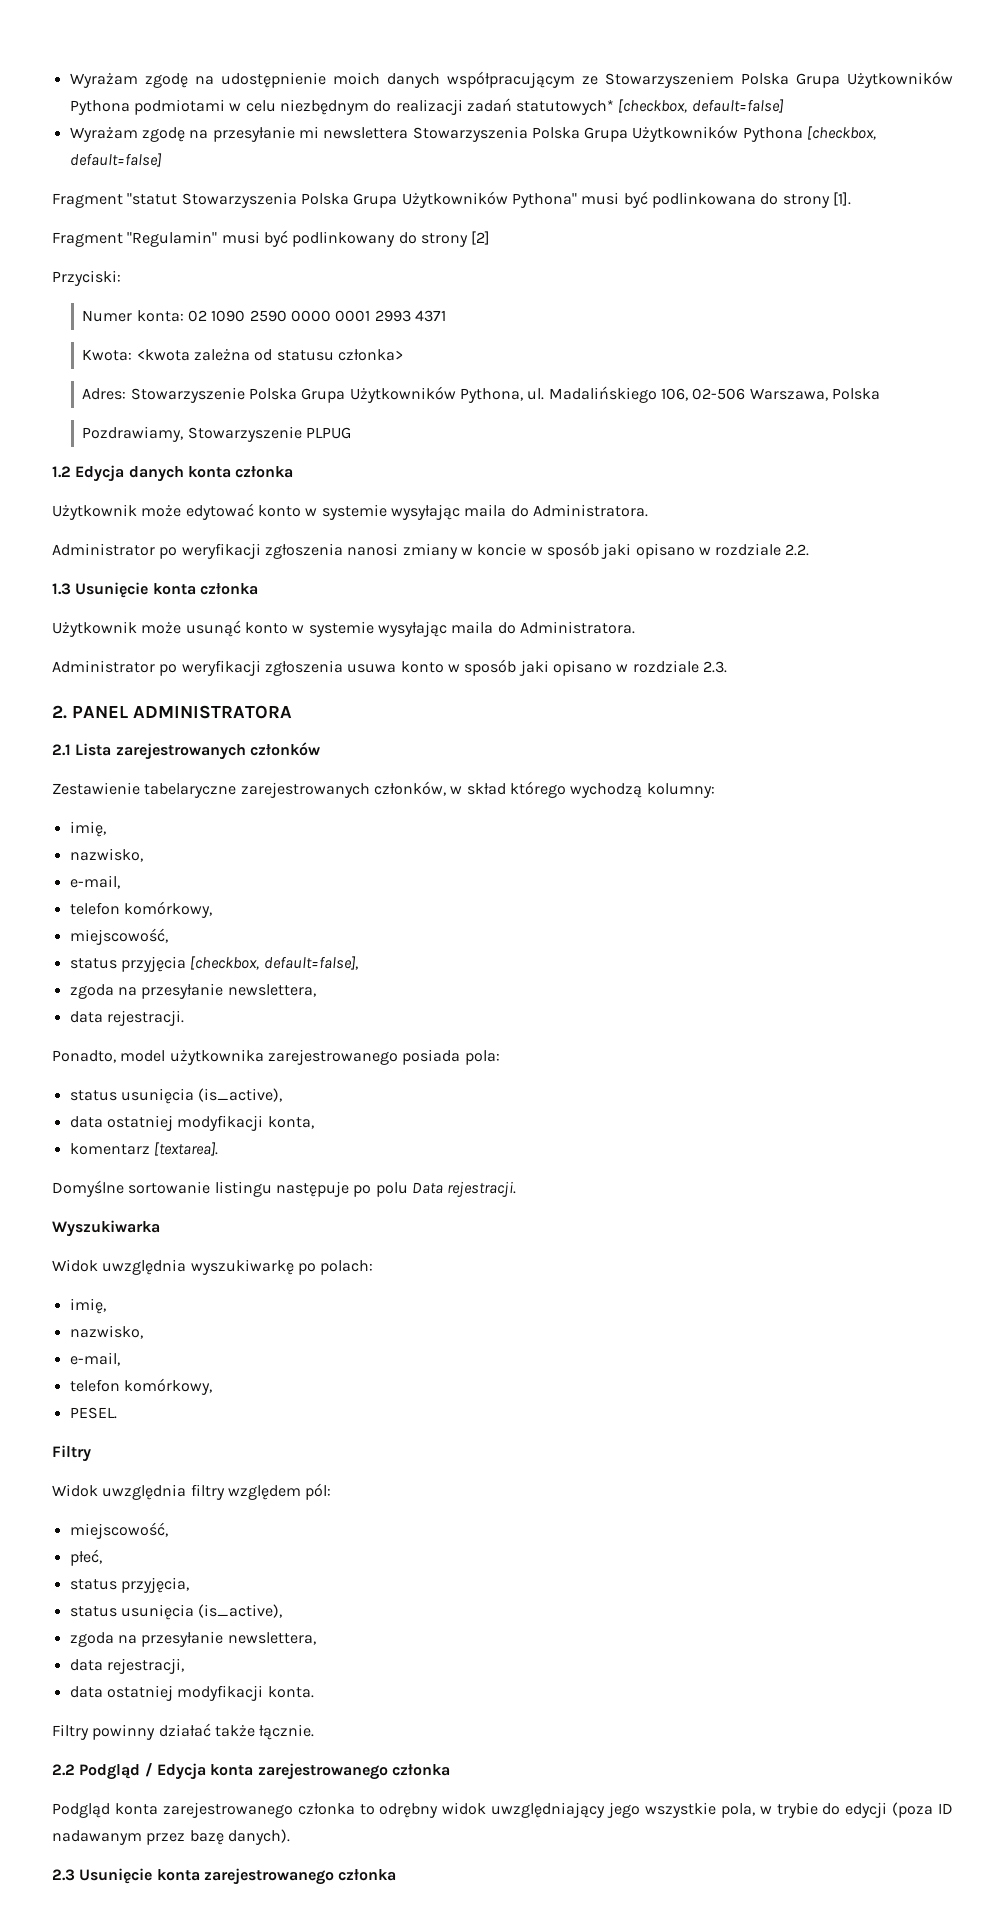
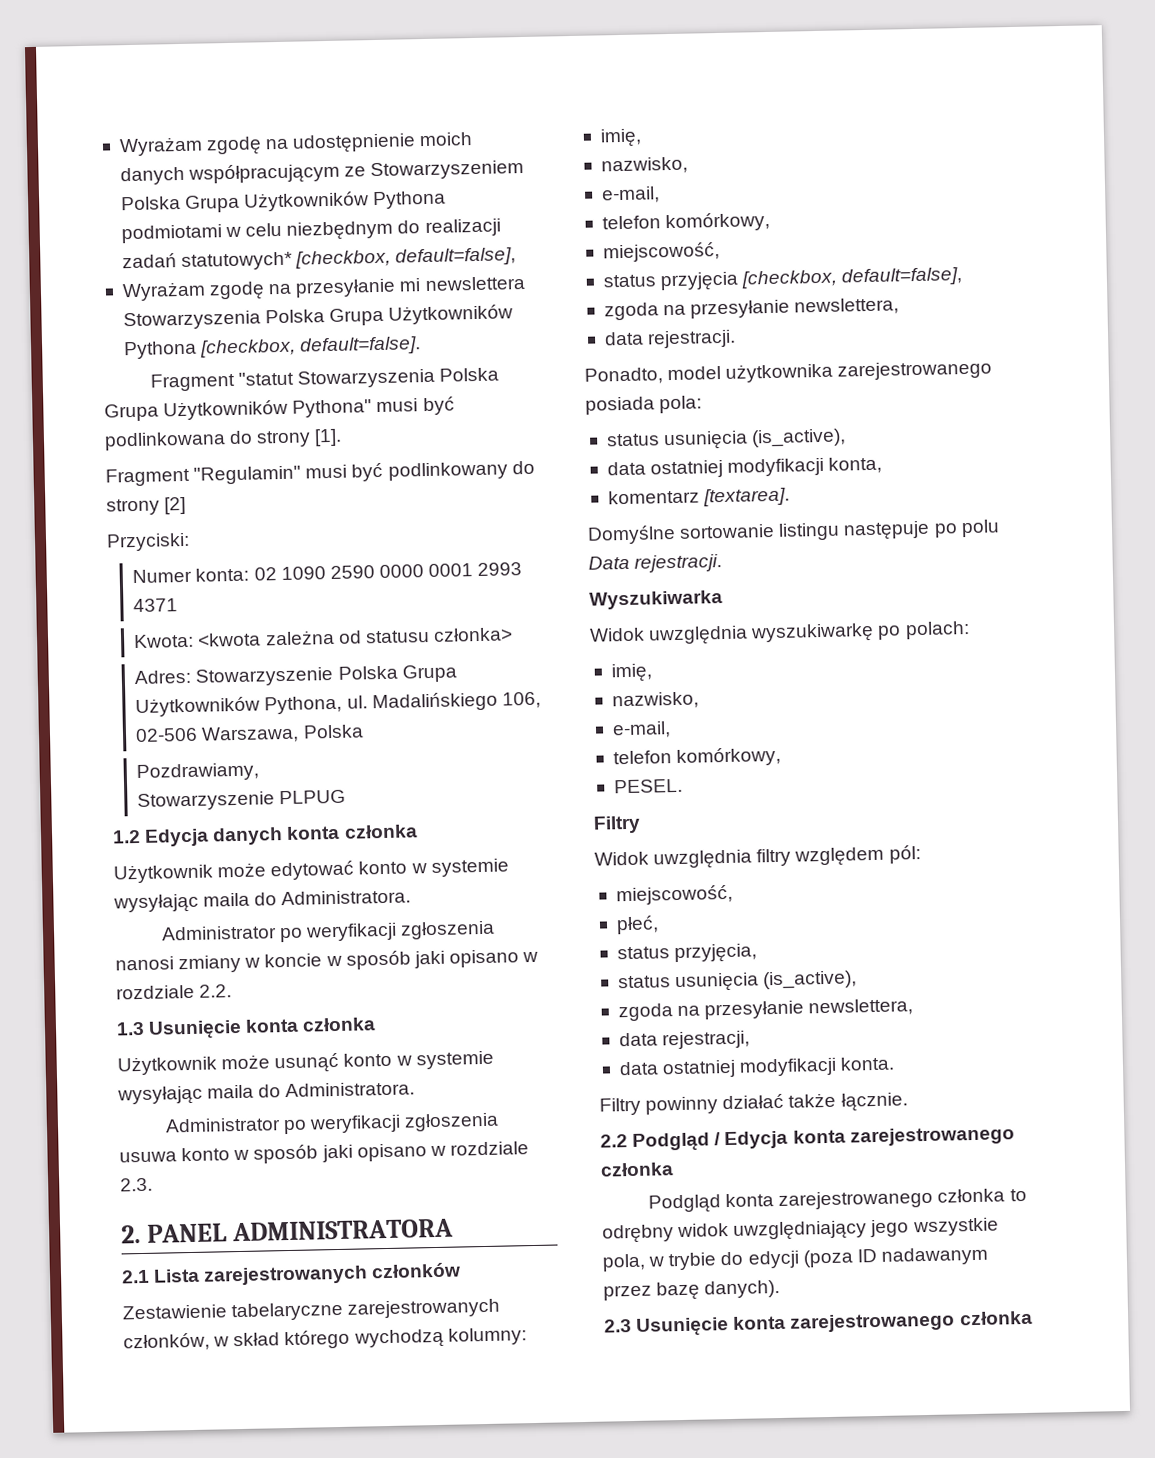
- Wyrażam zgodę na udostępnienie moich danych współpracującym ze Stowarzyszeniem Polska Grupa Użytkowników Pythona podmiotami w celu niezbędnym do realizacji zadań statutowych* [checkbox, default=false]
+ Wyrażam zgodę na udostępnienie moich danych współpracującym ze Stowarzyszeniem Polska Grupa Użytkowników Pythona podmiotami w celu niezbędnym do realizacji zadań statutowych* [checkbox, default=false],
- Wyrażam zgodę na przesyłanie mi newslettera Stowarzyszenia Polska Grupa Użytkowników Pythona [checkbox, default=false]
+ Wyrażam zgodę na przesyłanie mi newslettera Stowarzyszenia Polska Grupa Użytkowników Pythona [checkbox, default=false].
- Pozdrawiamy, Stowarzyszenie PLPUG
+ Pozdrawiamy,
+ Stowarzyszenie PLPUG

